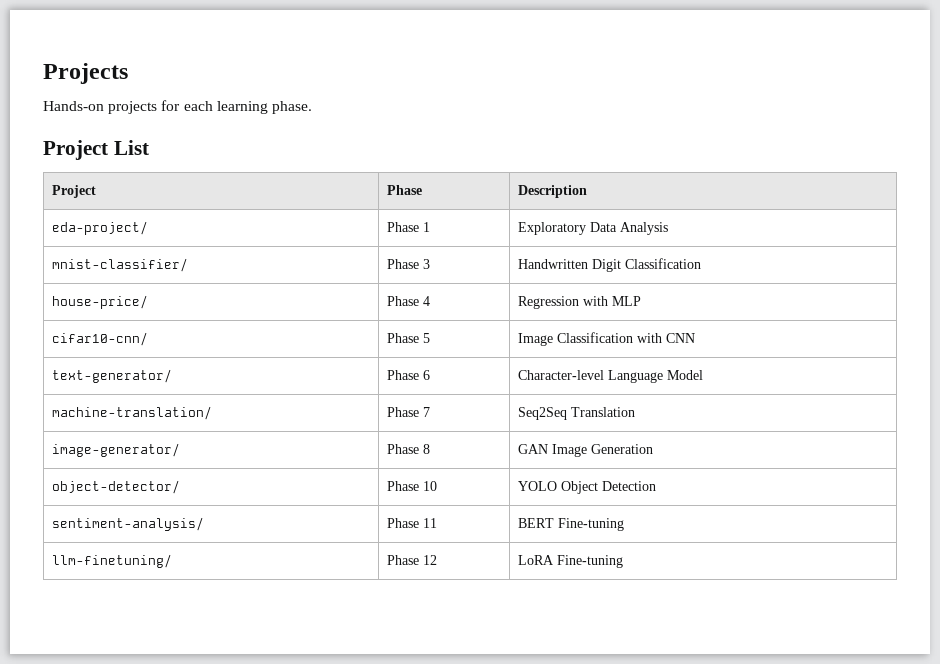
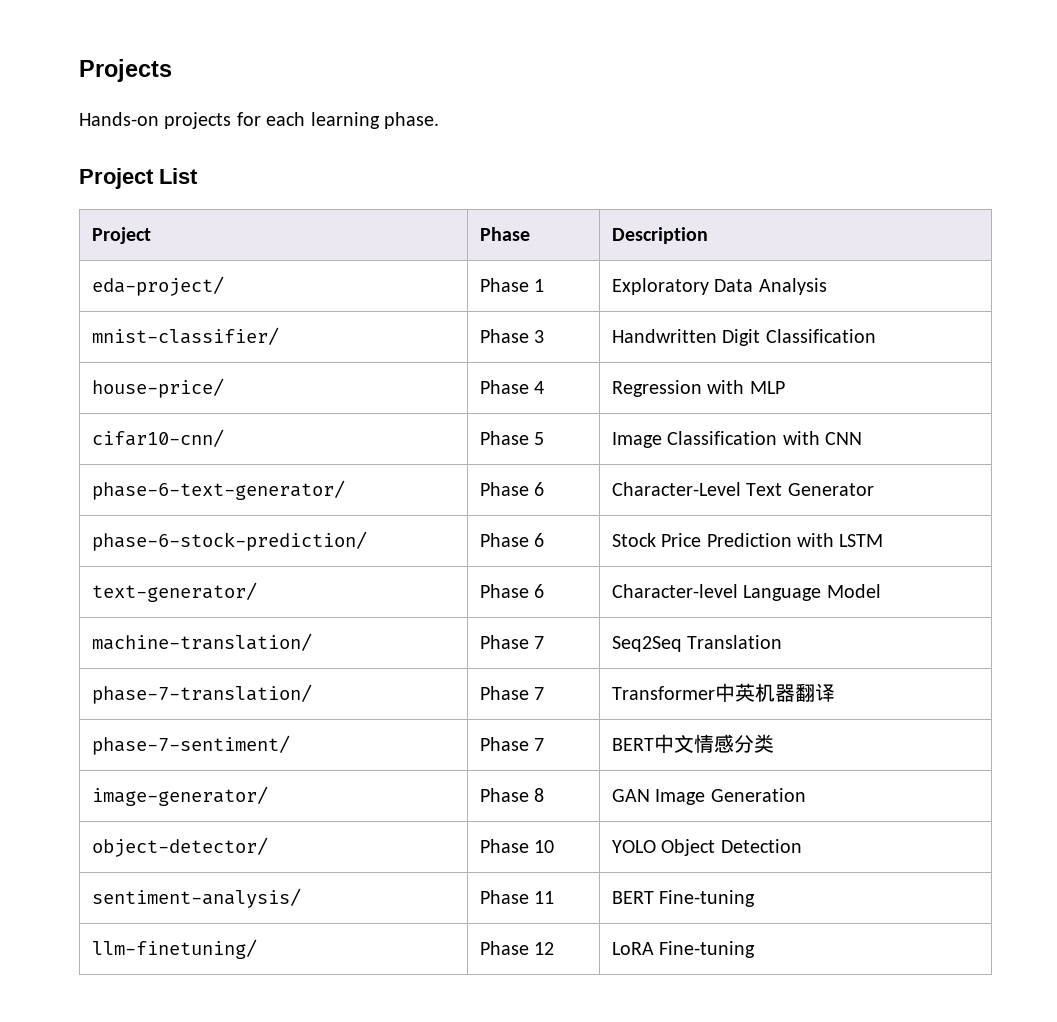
+ phase-6-text-generator/ | Phase 6 | Character-Level Text Generator
+ phase-6-stock-prediction/ | Phase 6 | Stock Price Prediction with LSTM
+ phase-7-translation/ | Phase 7 | Transformer中英机器翻译
+ phase-7-sentiment/ | Phase 7 | BERT中文情感分类

